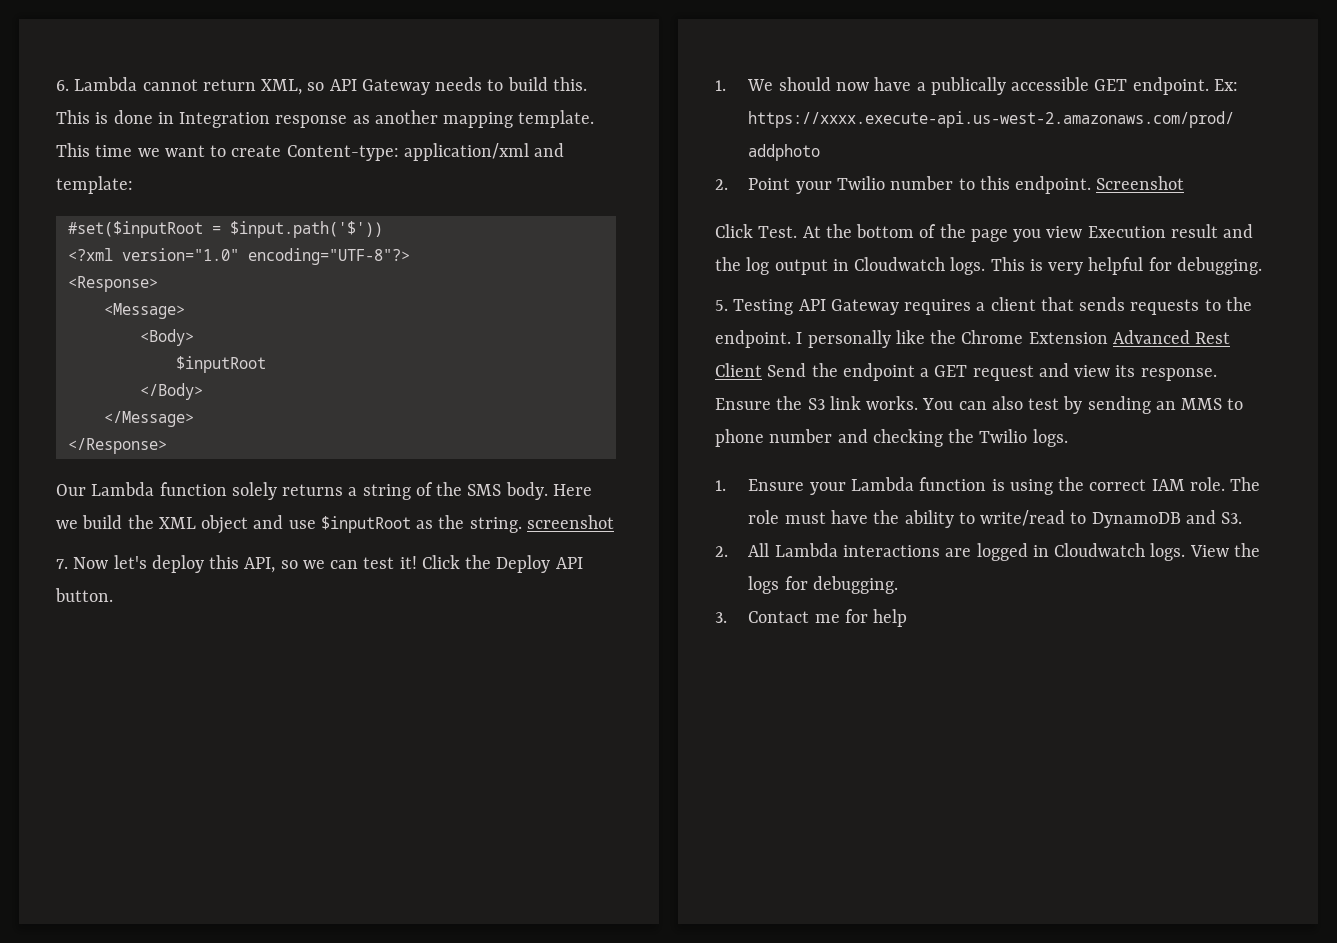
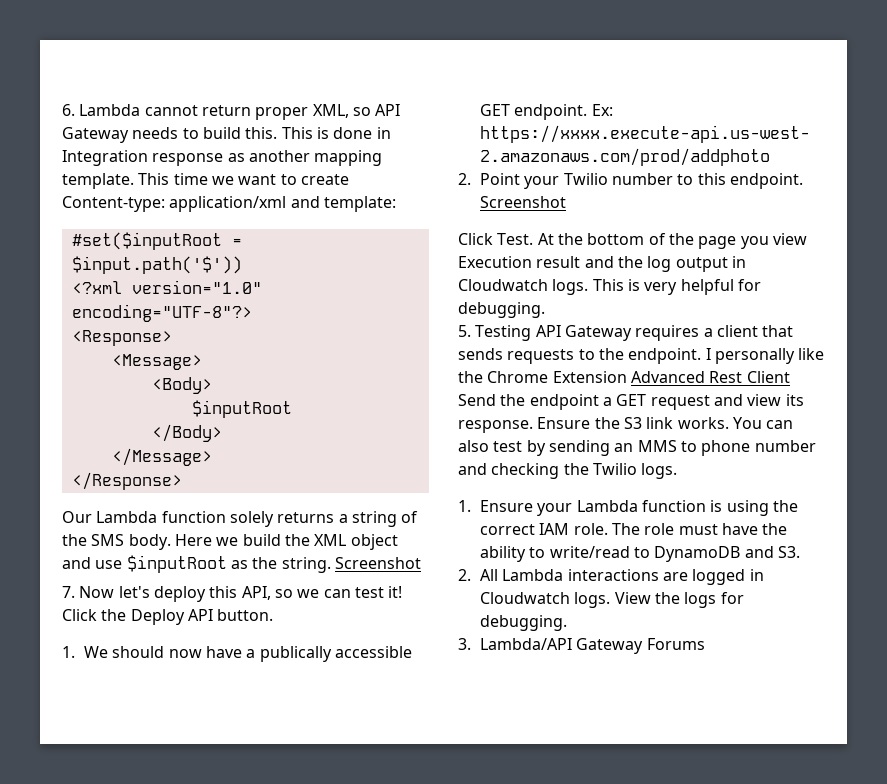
- 6. Lambda cannot return XML, so API Gateway needs to build this.
+ 6. Lambda cannot return proper XML, so API Gateway needs to build this.
- Here we build the XML object and use $inputRoot as the string. screenshot
+ Here we build the XML object and use $inputRoot as the string. Screenshot
- 3. Contact me for help
+ 3. Lambda/API Gateway Forums

